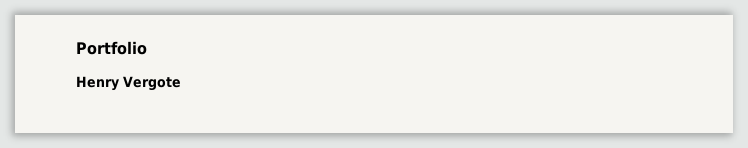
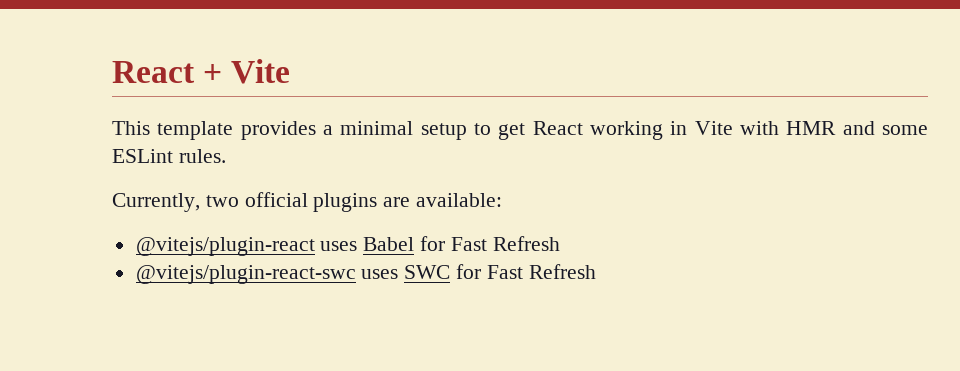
- Portfolio
- Henry Vergote
+ React + Vite
+ This template provides a minimal setup to get React working in Vite with HMR and some ESLint rules.
+ Currently, two official plugins are available:
+ @vitejs/plugin-react uses Babel for Fast Refresh
+ @vitejs/plugin-react-swc uses SWC for Fast Refresh

